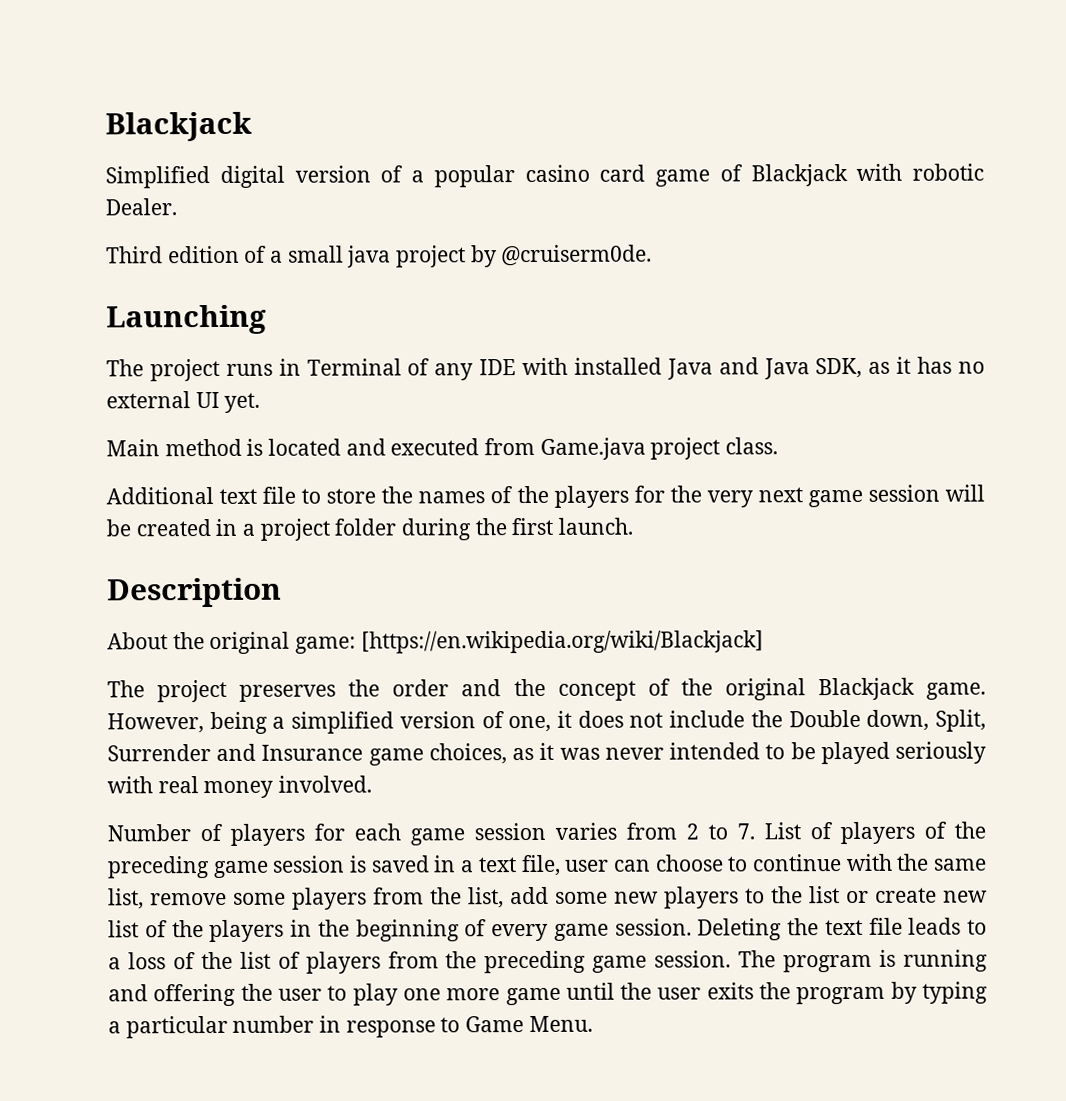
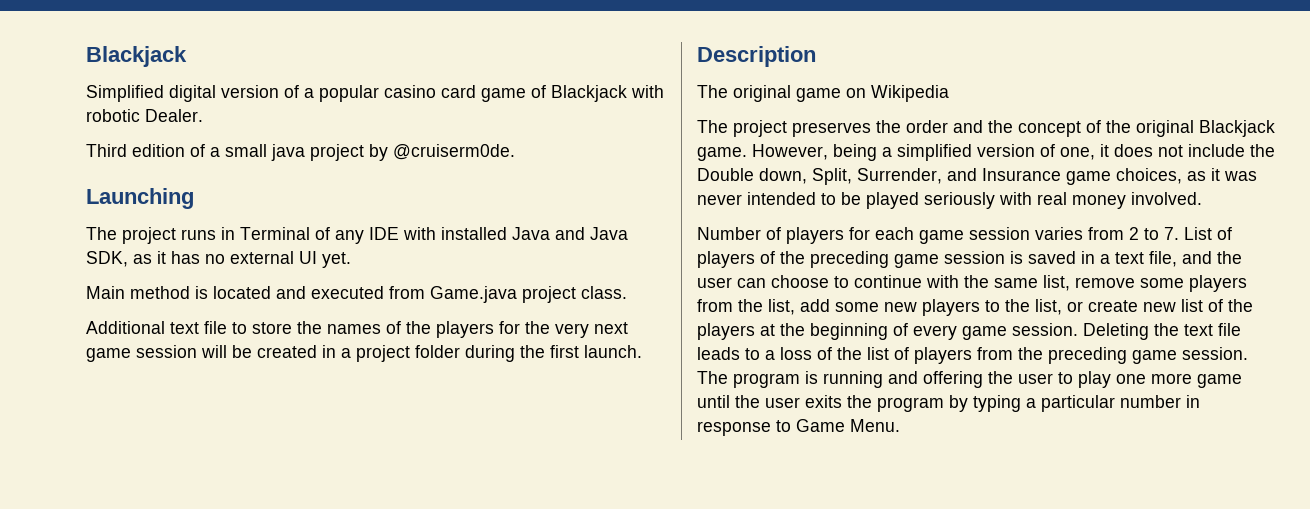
- About the original game: [https://en.wikipedia.org/wiki/Blackjack]
+ The original game on Wikipedia
- However, being a simplified version of one, it does not include the Double down, Split, Surrender and Insurance game choices, as it was never intended to be played seriously with real money involved.
+ However, being a simplified version of one, it does not include the Double down, Split, Surrender, and Insurance game choices, as it was never intended to be played seriously with real money involved.
- Number of players for each game session varies from 2 to 7. List of players of the preceding game session is saved in a text file, user can choose to continue with the same list, remove some players from the list, add some new players to the list or create new list of the players in the beginning of every game session.
+ Number of players for each game session varies from 2 to 7. List of players of the preceding game session is saved in a text file, and the user can choose to continue with the same list, remove some players from the list, add some new players to the list, or create new list of the players at the beginning of every game session.

